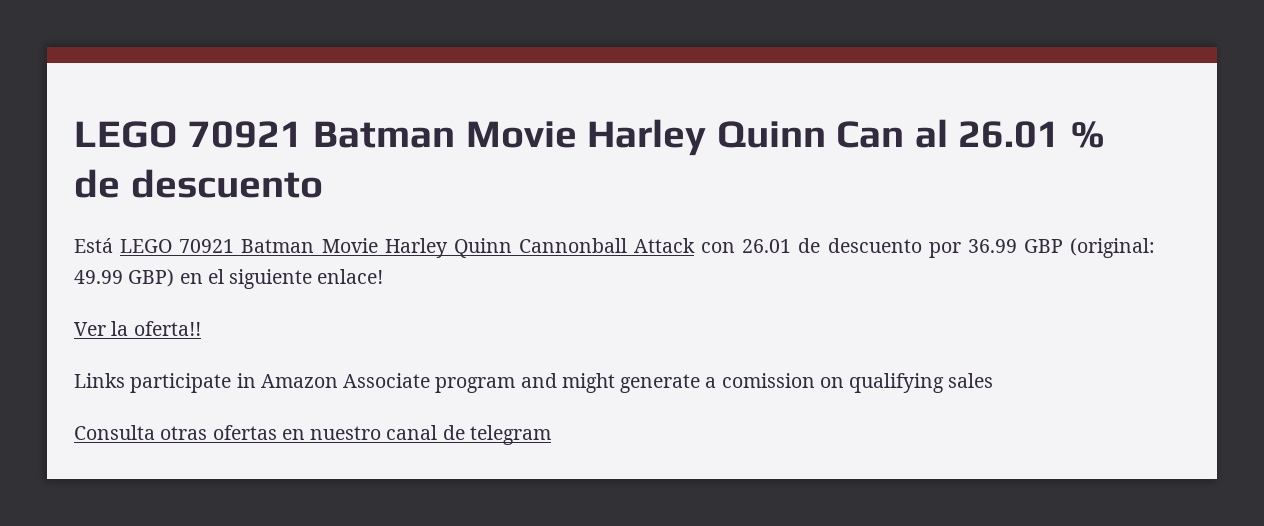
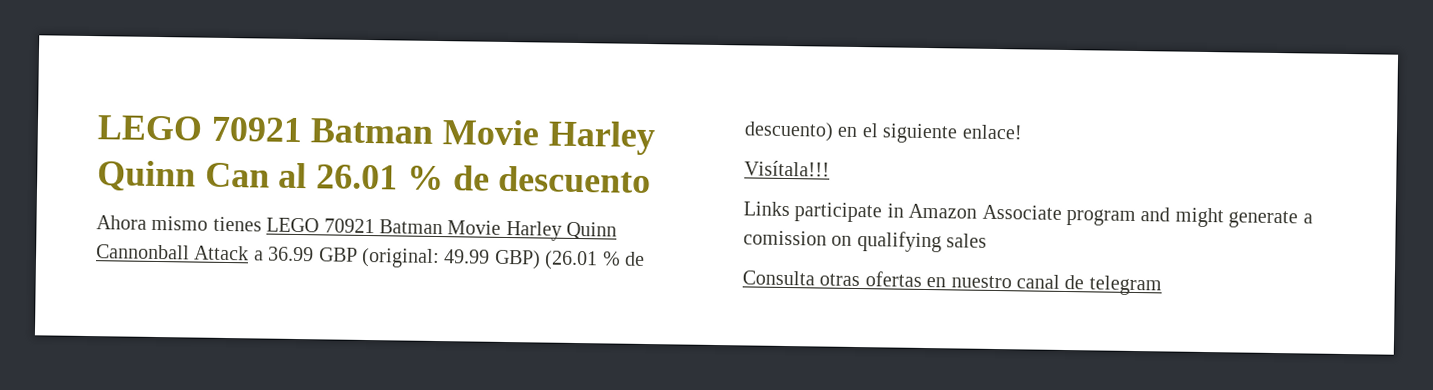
- Está LEGO 70921 Batman Movie Harley Quinn Cannonball Attack con 26.01 de descuento por 36.99 GBP (original: 49.99 GBP) en el siguiente enlace!
+ Ahora mismo tienes LEGO 70921 Batman Movie Harley Quinn Cannonball Attack a 36.99 GBP (original: 49.99 GBP) (26.01 % de descuento) en el siguiente enlace!
- Ver la oferta!!
+ Visítala!!!

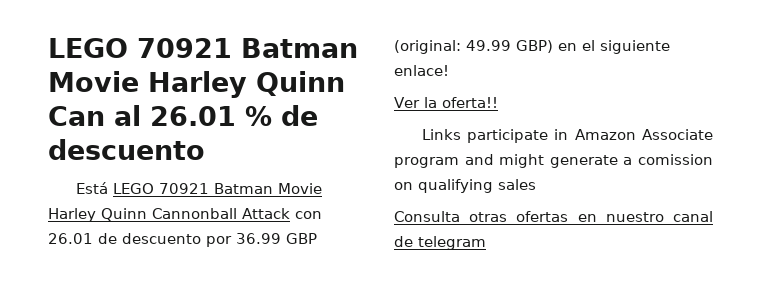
- Ahora mismo tienes LEGO 70921 Batman Movie Harley Quinn Cannonball Attack a 36.99 GBP (original: 49.99 GBP) (26.01 % de descuento) en el siguiente enlace!
+ Está LEGO 70921 Batman Movie Harley Quinn Cannonball Attack con 26.01 de descuento por 36.99 GBP (original: 49.99 GBP) en el siguiente enlace!
- Visítala!!!
+ Ver la oferta!!

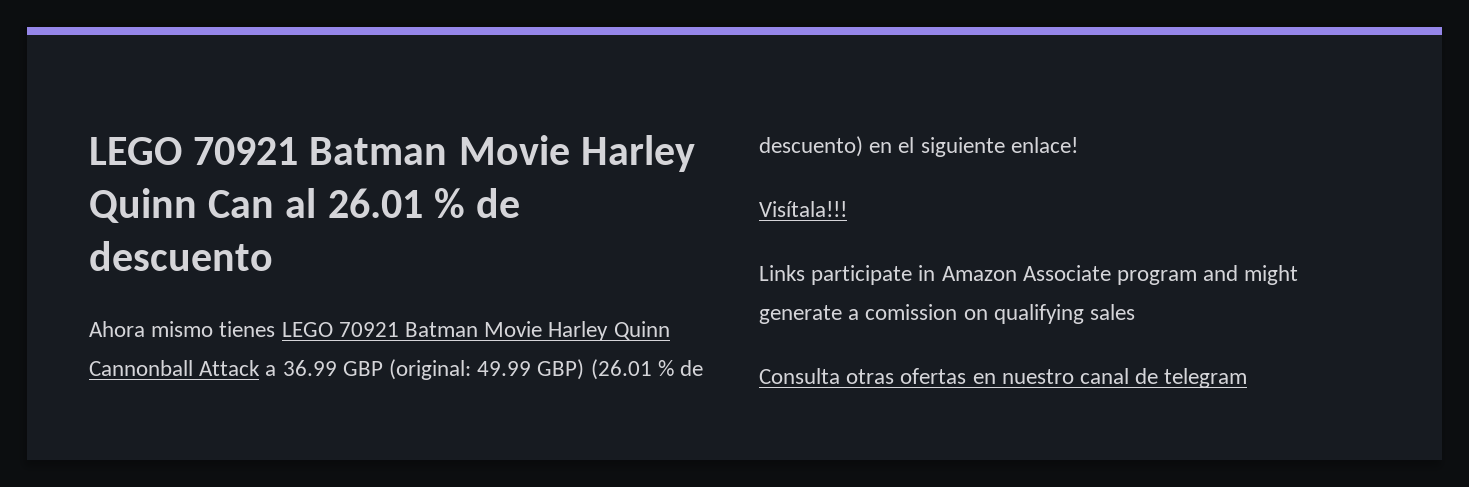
- Está LEGO 70921 Batman Movie Harley Quinn Cannonball Attack con 26.01 de descuento por 36.99 GBP (original: 49.99 GBP) en el siguiente enlace!
+ Ahora mismo tienes LEGO 70921 Batman Movie Harley Quinn Cannonball Attack a 36.99 GBP (original: 49.99 GBP) (26.01 % de descuento) en el siguiente enlace!
- Ver la oferta!!
+ Visítala!!!

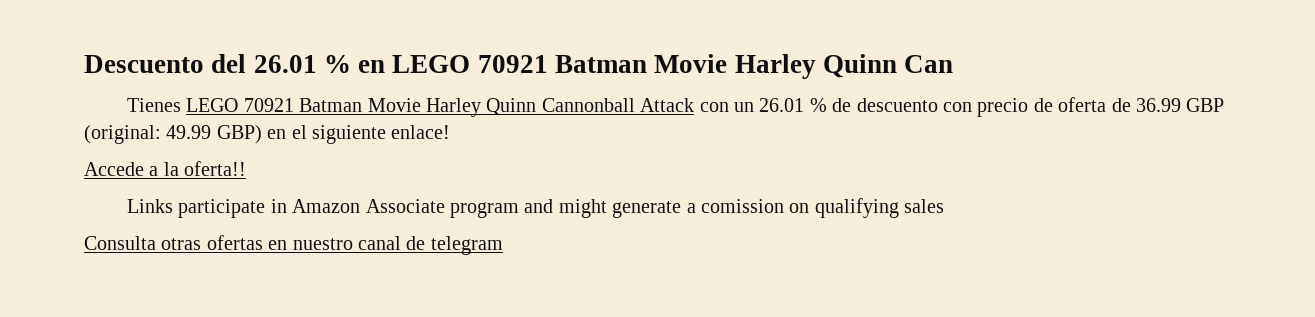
- LEGO 70921 Batman Movie Harley Quinn Can al 26.01 % de descuento
- Ahora mismo tienes LEGO 70921 Batman Movie Harley Quinn Cannonball Attack a 36.99 GBP (original: 49.99 GBP) (26.01 % de descuento) en el siguiente enlace!
+ Descuento del 26.01 % en LEGO 70921 Batman Movie Harley Quinn Can
+ Tienes LEGO 70921 Batman Movie Harley Quinn Cannonball Attack con un 26.01 % de descuento con precio de oferta de 36.99 GBP (original: 49.99 GBP) en el siguiente enlace!
- Visítala!!!
+ Accede a la oferta!!

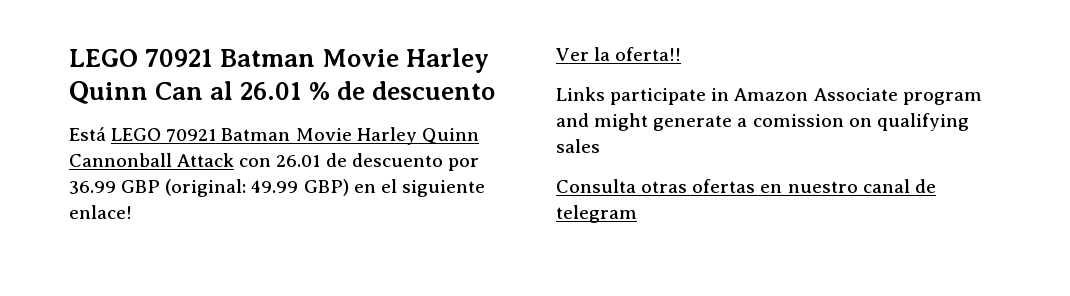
- Descuento del 26.01 % en LEGO 70921 Batman Movie Harley Quinn Can
- Tienes LEGO 70921 Batman Movie Harley Quinn Cannonball Attack con un 26.01 % de descuento con precio de oferta de 36.99 GBP (original: 49.99 GBP) en el siguiente enlace!
+ LEGO 70921 Batman Movie Harley Quinn Can al 26.01 % de descuento
+ Está LEGO 70921 Batman Movie Harley Quinn Cannonball Attack con 26.01 de descuento por 36.99 GBP (original: 49.99 GBP) en el siguiente enlace!
- Accede a la oferta!!
+ Ver la oferta!!

